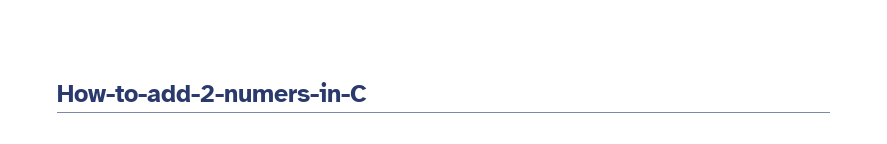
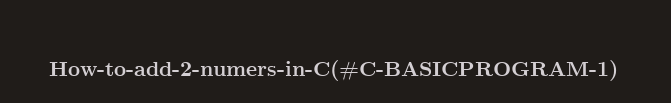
- How-to-add-2-numers-in-C
+ How-to-add-2-numers-in-C(#C-BASICPROGRAM-1)

